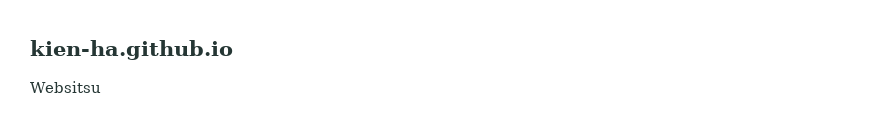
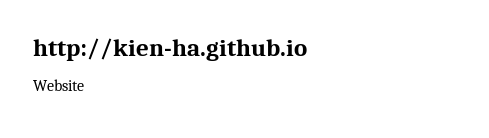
- kien-ha.github.io
- Websitsu
+ http://kien-ha.github.io
+ Website

